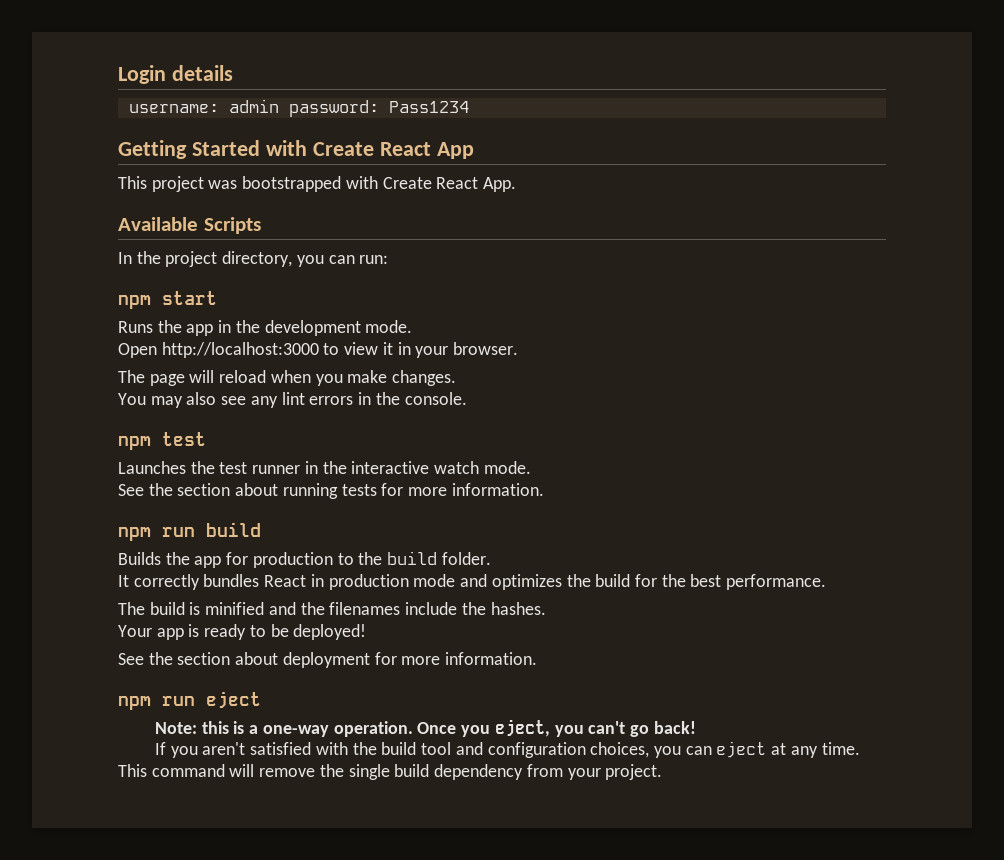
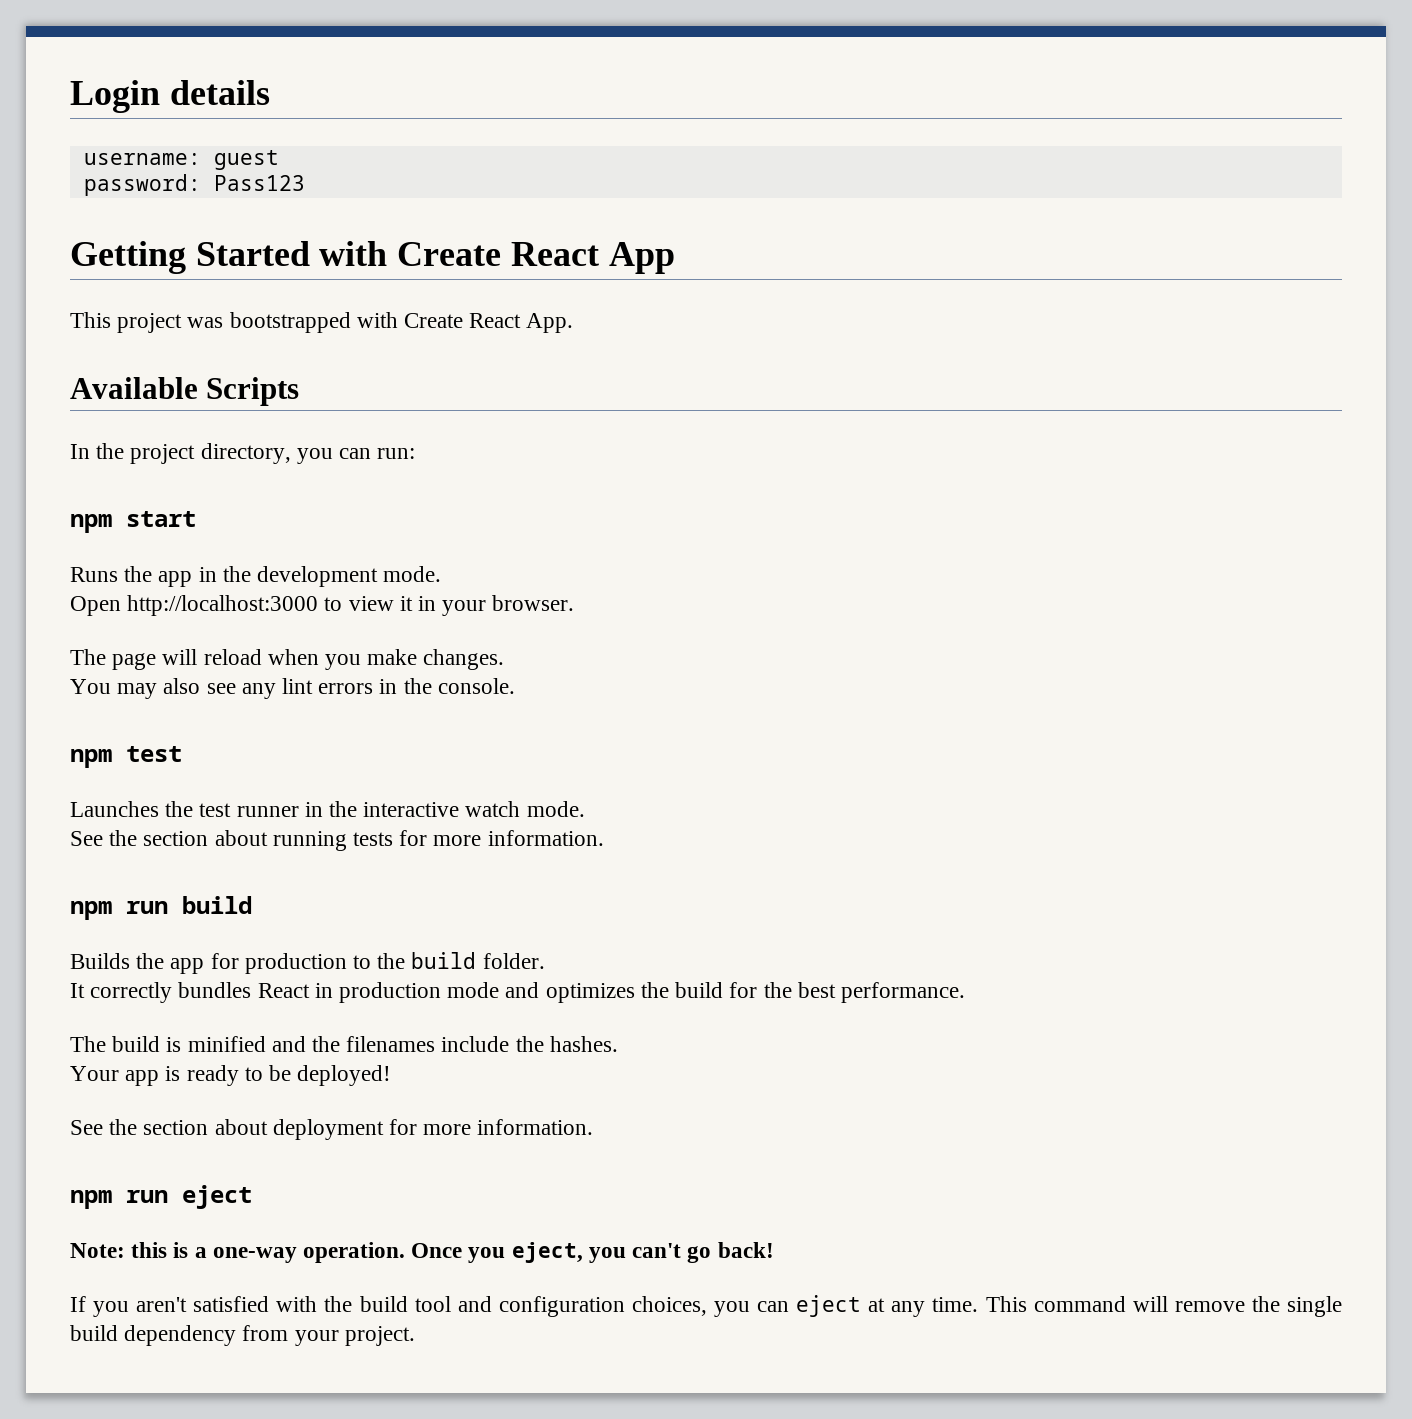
- username: admin password: Pass1234
+ username: guest
+ password: Pass123

